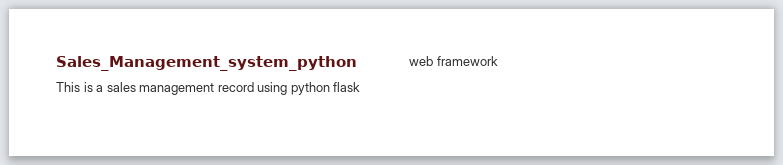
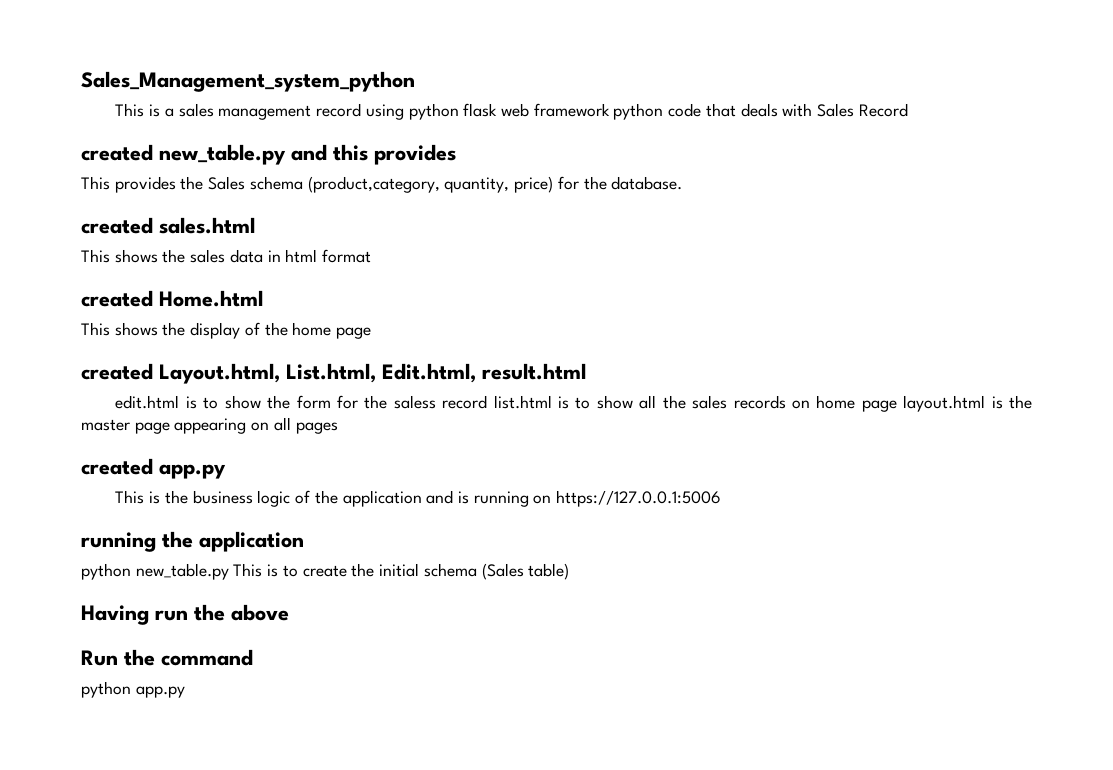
- This is a sales management record using python flask web framework
+ This is a sales management record using python flask web framework python code that deals with Sales Record
+ created new_table.py and this provides
+ This provides the Sales schema (product,category, quantity, price) for the database.
+ created sales.html
+ This shows the sales data in html format
+ created Home.html
+ This shows the display of the home page
+ created Layout.html, List.html, Edit.html, result.html
+ edit.html is to show the form for the saless record list.html is to show all the sales records on home page layout.html is the master page appearing on all pages
+ created app.py
+ This is the business logic of the application and is running on https://127.0.0.1:5006
+ running the application
+ python new_table.py This is to create the initial schema (Sales table)
+ Having run the above
+ Run the command
+ python app.py

